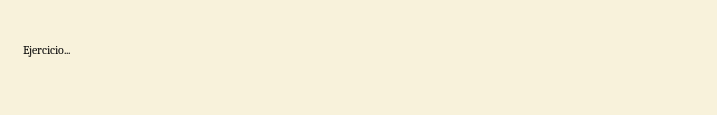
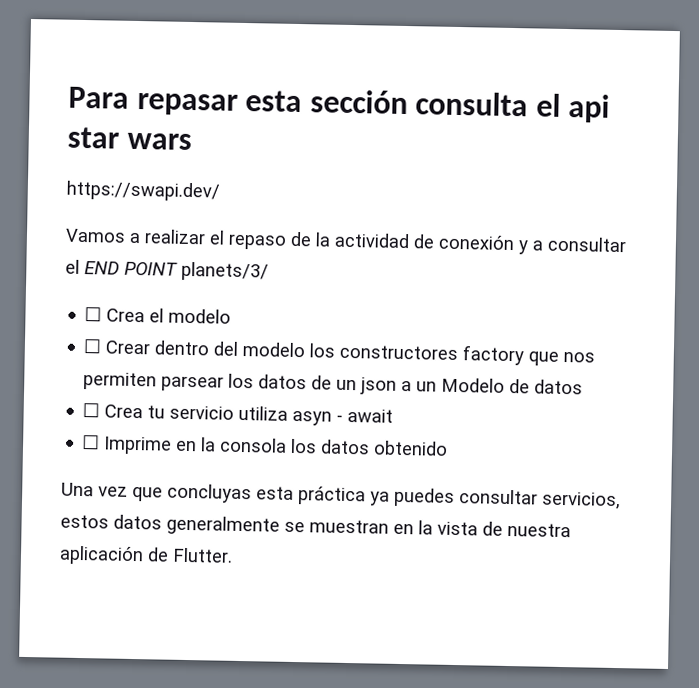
- Ejercicio...
+ Para repasar esta sección consulta el api star wars
+ https://swapi.dev/
+ Vamos a realizar el repaso de la actividad de conexión y a consultar el END POINT planets/3/
+ ☐ Crea el modelo
+ ☐ Crear dentro del modelo los constructores factory que nos permiten parsear los datos de un json a un Modelo de datos
+ ☐ Crea tu servicio utiliza asyn - await
+ ☐ Imprime en la consola los datos obtenido
+ Una vez que concluyas esta práctica ya puedes consultar servicios, estos datos generalmente se muestran en la vista de nuestra aplicación de Flutter.

